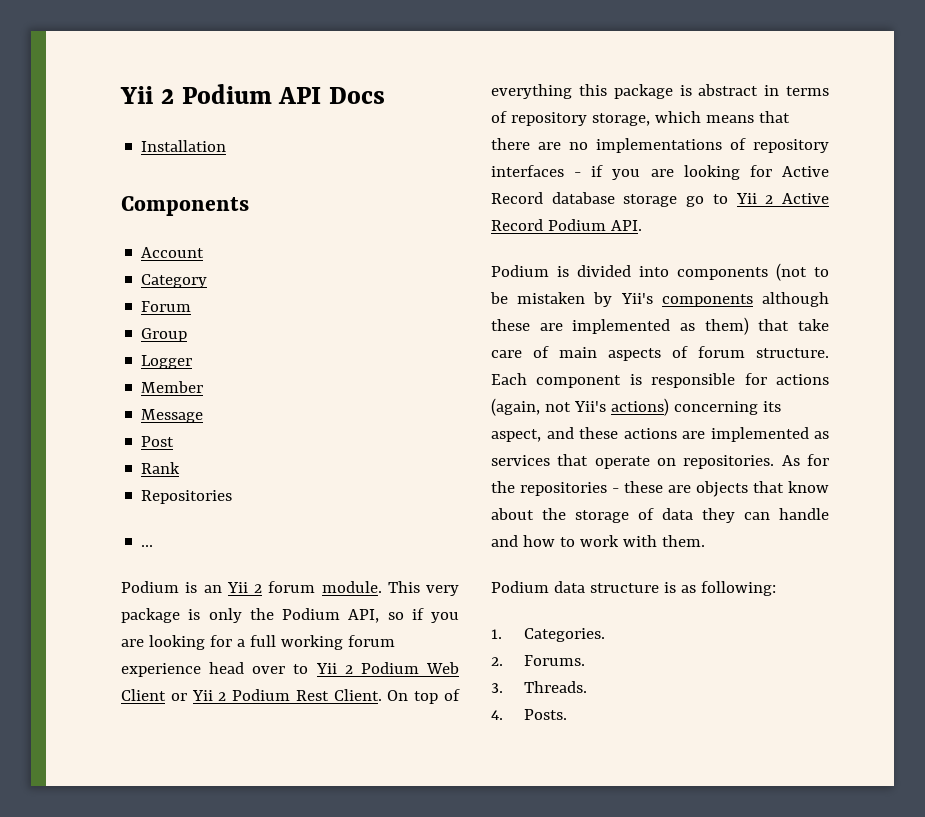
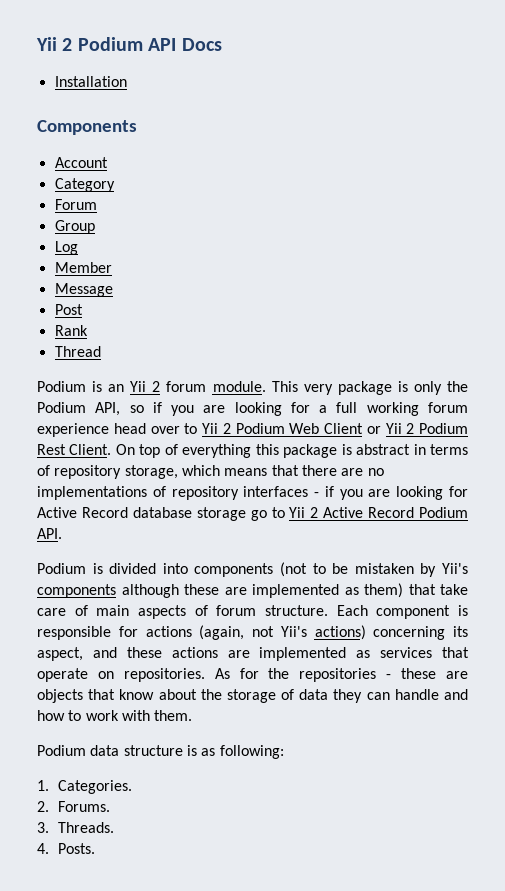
- Logger
+ Log
- Repositories
- ...
+ Thread

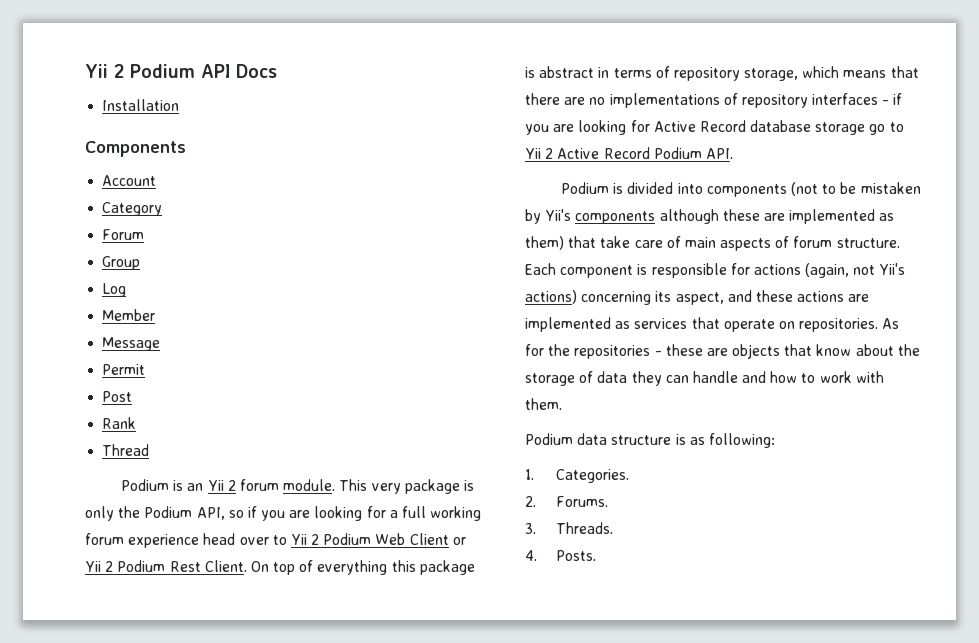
+ Permit

